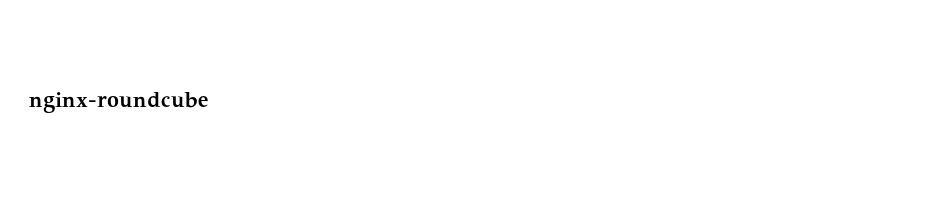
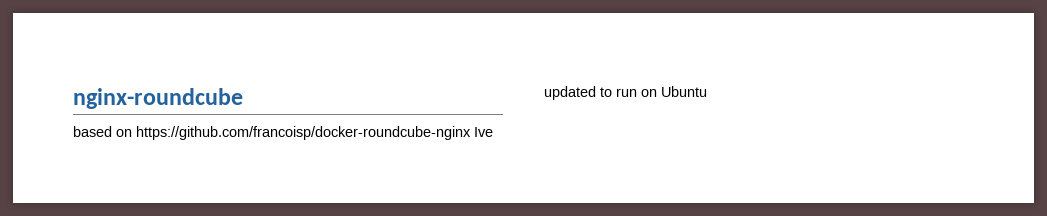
+ based on https://github.com/francoisp/docker-roundcube-nginx Ive updated to run on Ubuntu

